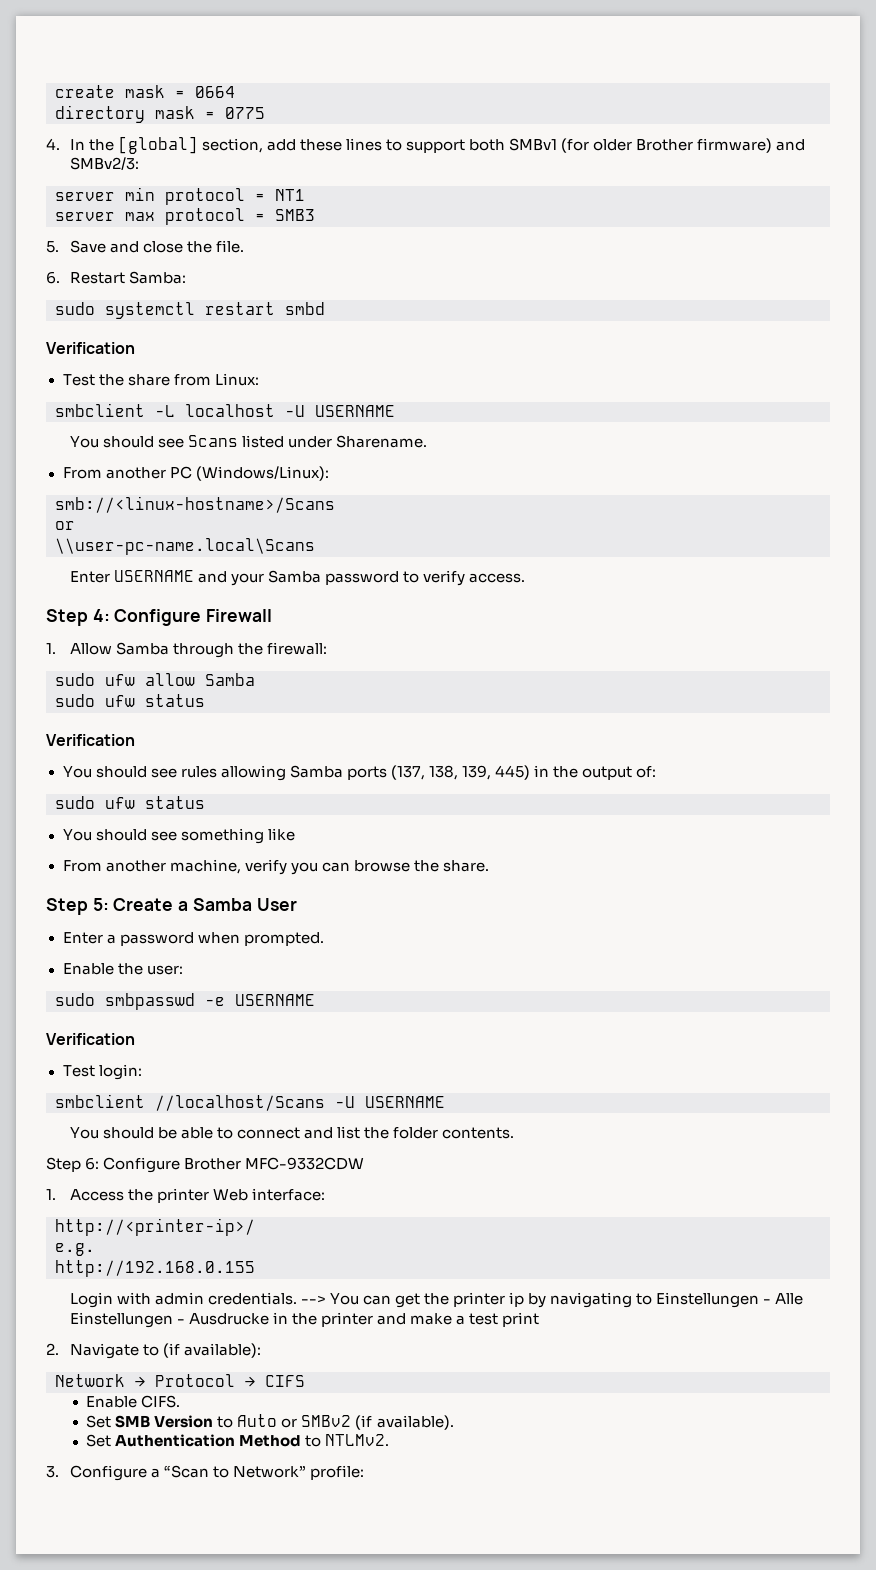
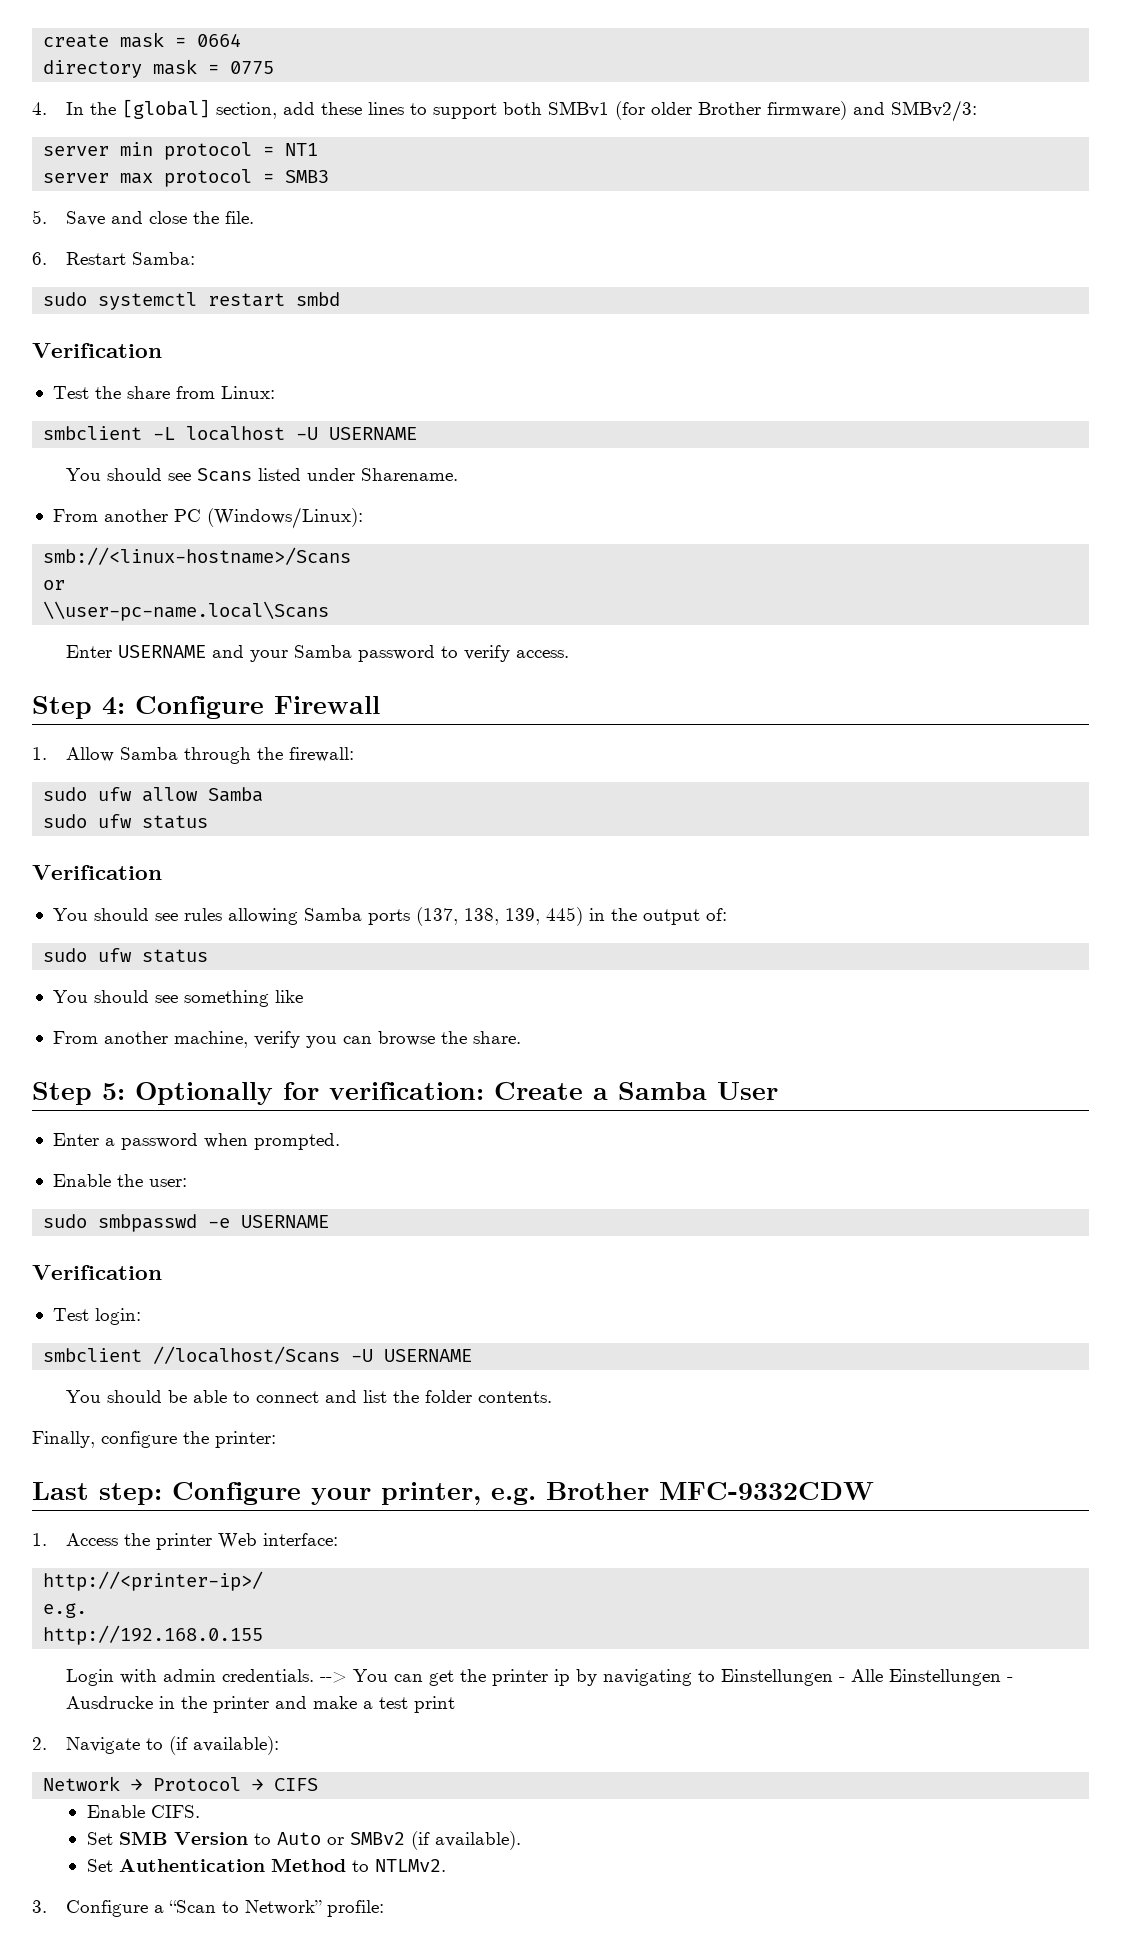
- Step 5: Create a Samba User
+ Step 5: Optionally for verification: Create a Samba User
- Step 6: Configure Brother MFC-9332CDW
+ Finally, configure the printer:
+ Last step: Configure your printer, e.g. Brother MFC-9332CDW

